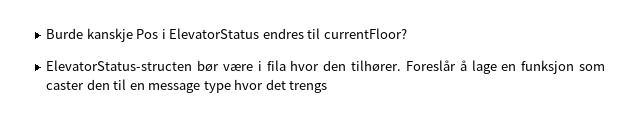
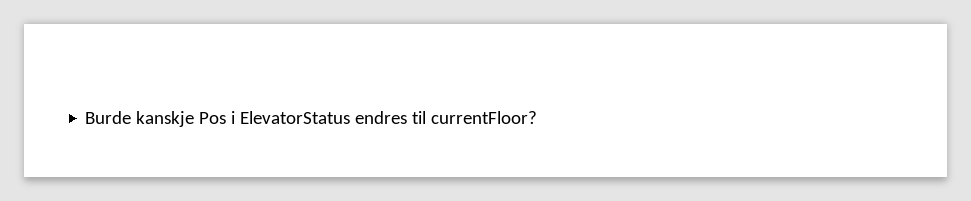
- ElevatorStatus-structen bør være i fila hvor den tilhører. Foreslår å lage en funksjon som caster den til en message type hvor det trengs

